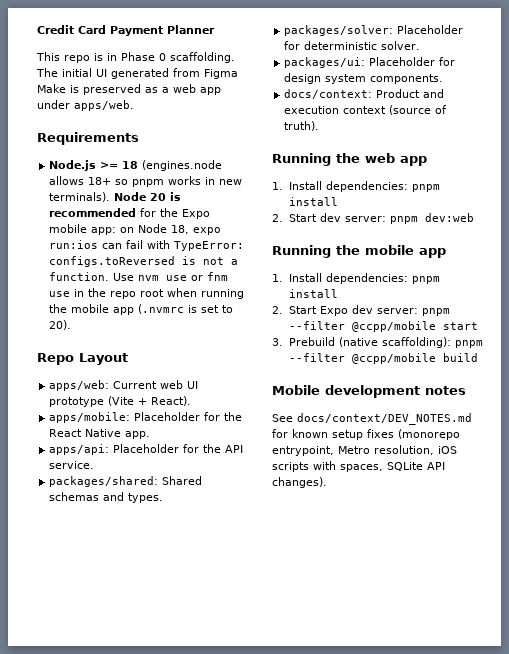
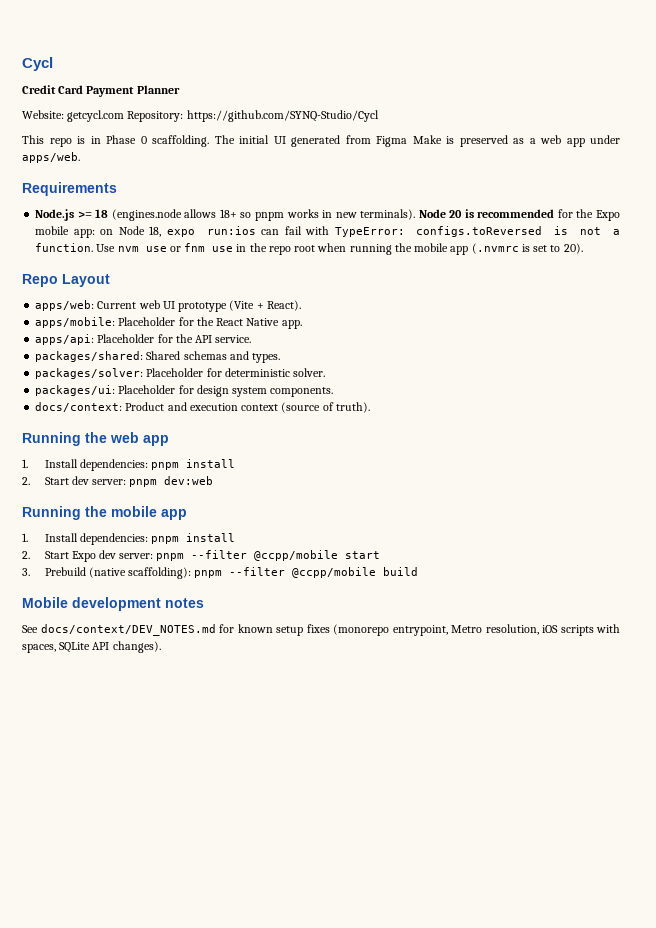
+ Cycl
+ Website: getcycl.com Repository: https://github.com/SYNQ-Studio/Cycl

